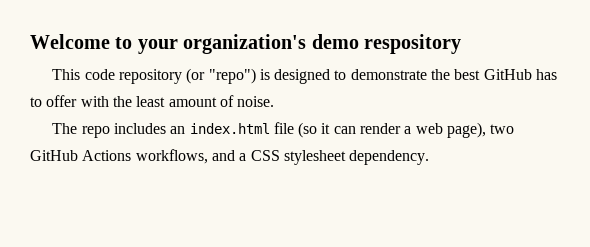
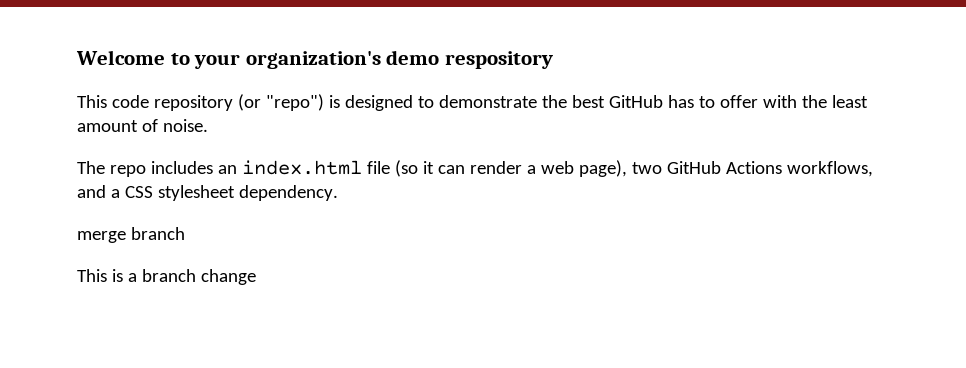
+ merge branch
+ This is a branch change

